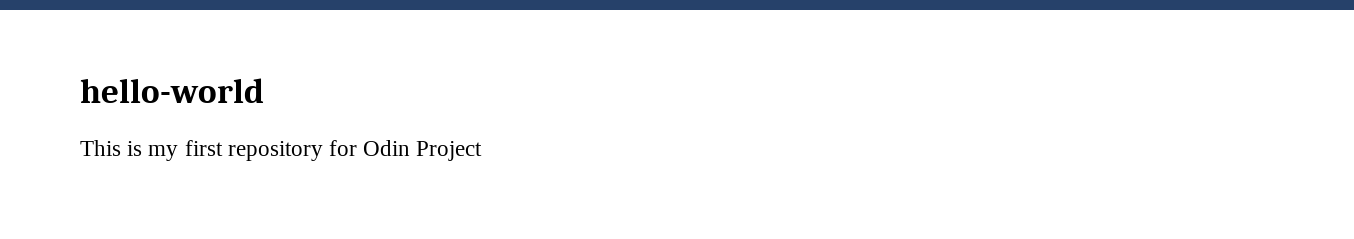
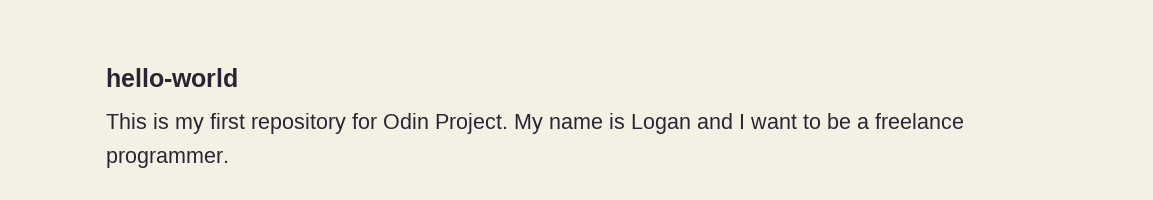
- This is my first repository for Odin Project
+ This is my first repository for Odin Project. My name is Logan and I want to be a freelance programmer.

